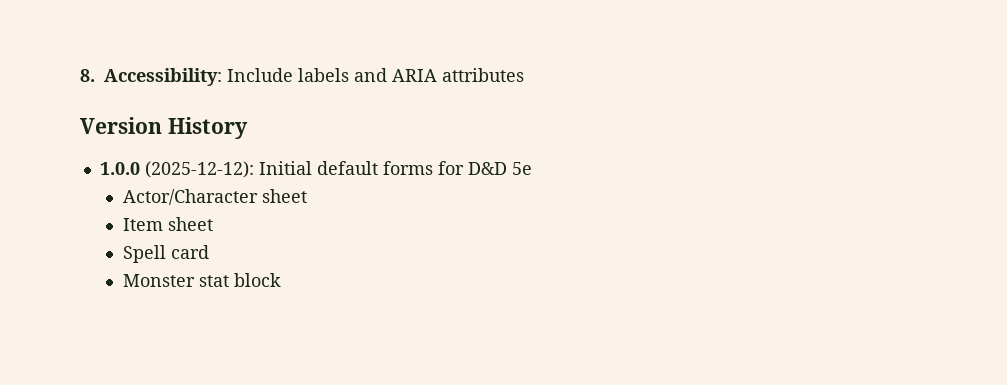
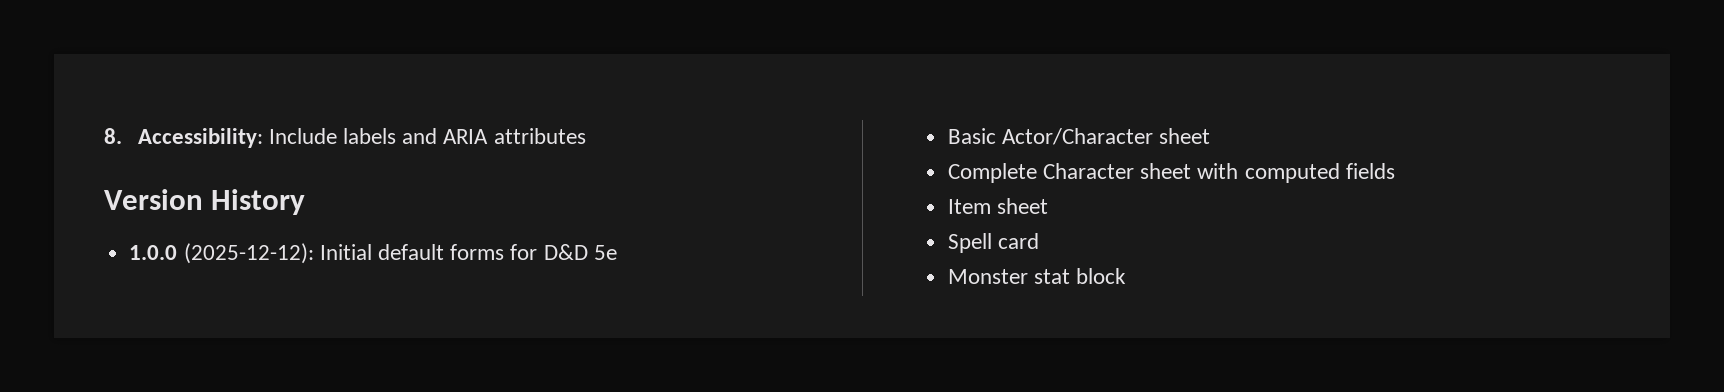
- Actor/Character sheet
+ Basic Actor/Character sheet
+ Complete Character sheet with computed fields

